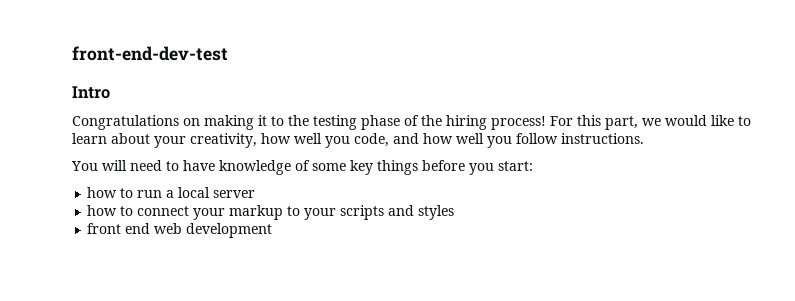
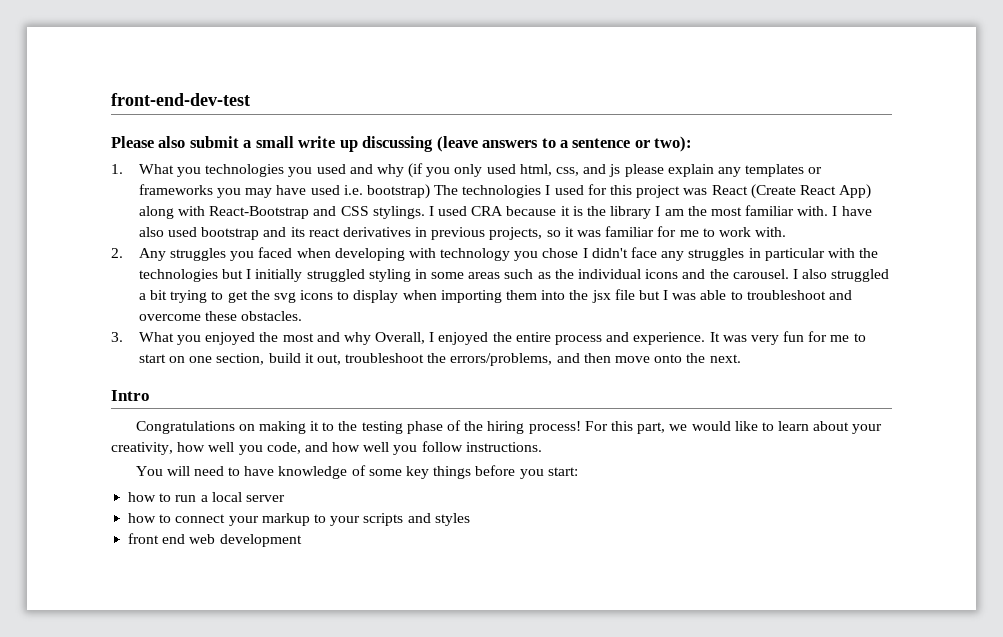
+ Please also submit a small write up discussing (leave answers to a sentence or two):
+ 1. What you technologies you used and why (if you only used html, css, and js please explain any templates or frameworks you may have used i.e. bootstrap) The technologies I used for this project was React (Create React App) along with React-Bootstrap and CSS stylings. I used CRA because it is the library I am the most familiar with. I have also used bootstrap and its react derivatives in previous projects, so it was familiar for me to work with.
+ 2. Any struggles you faced when developing with technology you chose I didn't face any struggles in particular with the technologies but I initially struggled styling in some areas such as the individual icons and the carousel. I also struggled a bit trying to get the svg icons to display when importing them into the jsx file but I was able to troubleshoot and overcome these obstacles.
+ 3. What you enjoyed the most and why Overall, I enjoyed the entire process and experience. It was very fun for me to start on one section, build it out, troubleshoot the errors/problems, and then move onto the next.

